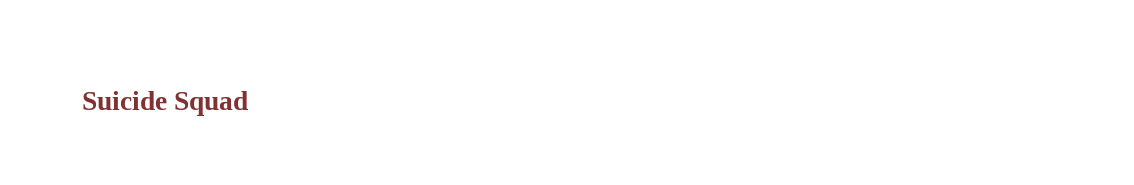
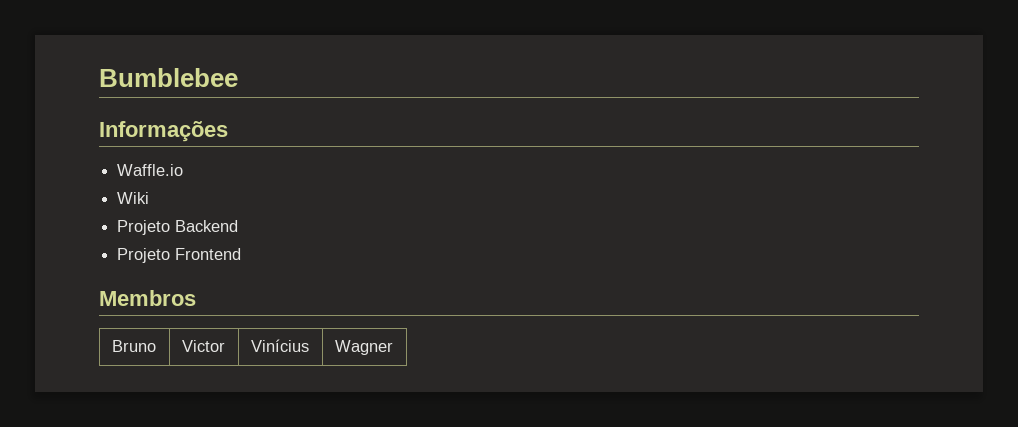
- Suicide Squad
+ Bumblebee
+ Informações
+ Waffle.io
+ Wiki
+ Projeto Backend
+ Projeto Frontend
+ Membros
+ Bruno | Victor | Vinícius | Wagner

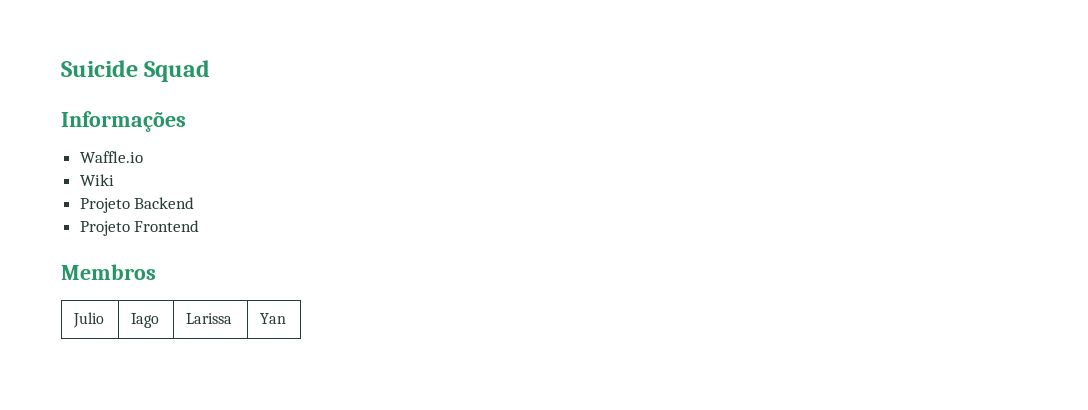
- Bumblebee
+ Suicide Squad
- Bruno | Victor | Vinícius | Wagner
+ Julio | Iago | Larissa | Yan

